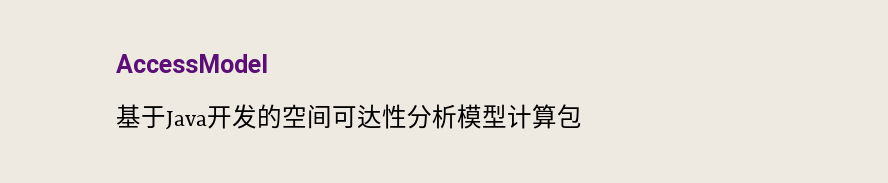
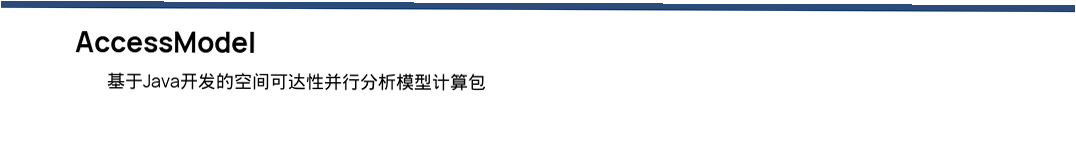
- 基于Java开发的空间可达性分析模型计算包
+ 基于Java开发的空间可达性并行分析模型计算包

